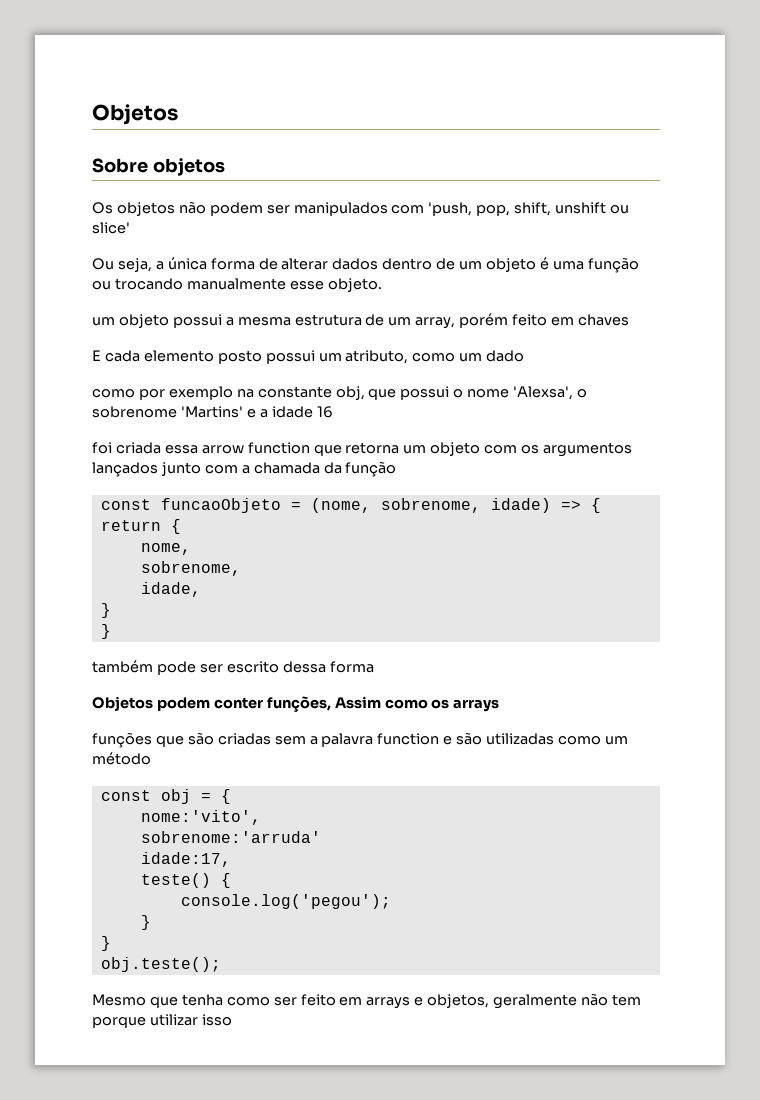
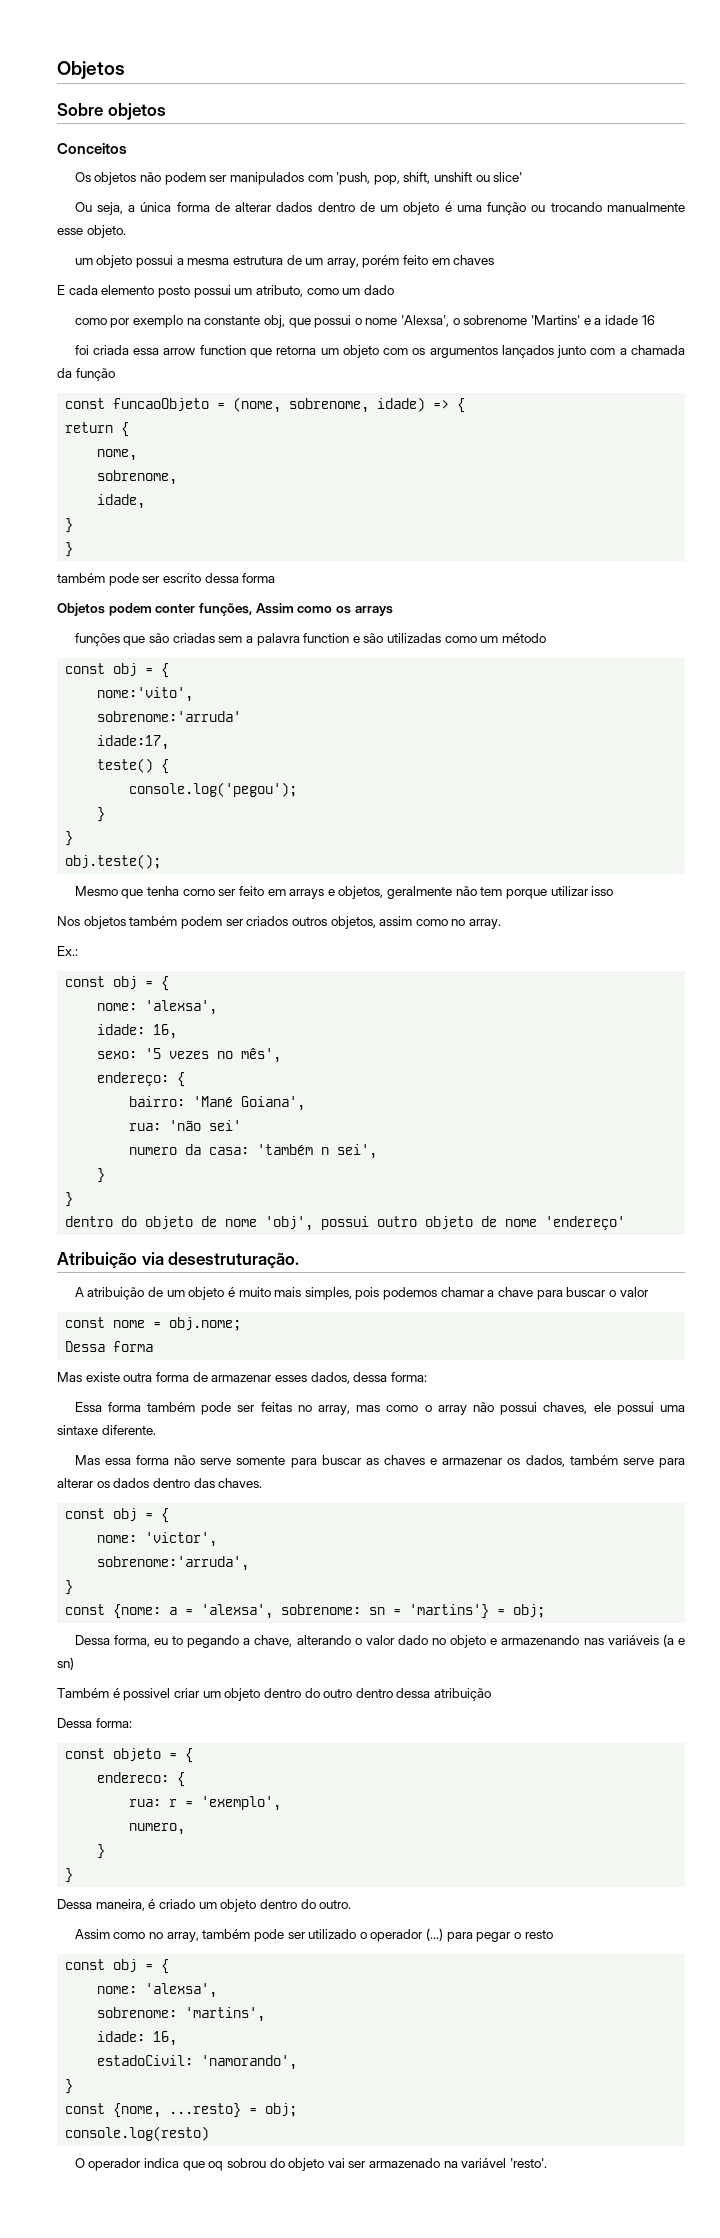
+ Conceitos
+ Nos objetos também podem ser criados outros objetos, assim como no array.
+ Ex.:
+ const obj = {
+ nome: 'alexsa',
+ idade: 16,
+ sexo: '5 vezes no mês',
+ endereço: {
+ bairro: 'Mané Goiana',
+ rua: 'não sei'
+ numero da casa: 'também n sei',
+ }
+ }
+ dentro do objeto de nome 'obj', possui outro objeto de nome 'endereço'
+ Atribuição via desestruturação.
+ A atribuição de um objeto é muito mais simples, pois podemos chamar a chave para buscar o valor
+ const nome = obj.nome;
+ Dessa forma
+ Mas existe outra forma de armazenar esses dados, dessa forma:
+ Essa forma também pode ser feitas no array, mas como o array não possui chaves, ele possui uma sintaxe diferente.
+ Mas essa forma não serve somente para buscar as chaves e armazenar os dados, também serve para alterar os dados dentro das chaves.
+ const obj = {
+ nome: 'victor',
+ sobrenome:'arruda',
+ }
+ const {nome: a = 'alexsa', sobrenome: sn = 'martins'} = obj;
+ Dessa forma, eu to pegando a chave, alterando o valor dado no objeto e armazenando nas variáveis (a e sn)
+ Também é possivel criar um objeto dentro do outro dentro dessa atribuição
+ Dessa forma:
+ const objeto = {
+ endereco: {
+ rua: r = 'exemplo',
+ numero,
+ }
+ }
+ Dessa maneira, é criado um objeto dentro do outro.
+ Assim como no array, também pode ser utilizado o operador (...) para pegar o resto
+ const obj = {
+ nome: 'alexsa',
+ sobrenome: 'martins',
+ idade: 16,
+ estadoCivil: 'namorando',
+ }
+ const {nome, ...resto} = obj;
+ console.log(resto)
+ O operador indica que oq sobrou do objeto vai ser armazenado na variável 'resto'.

